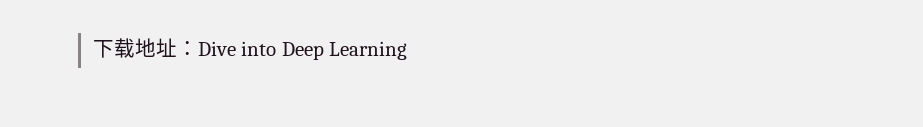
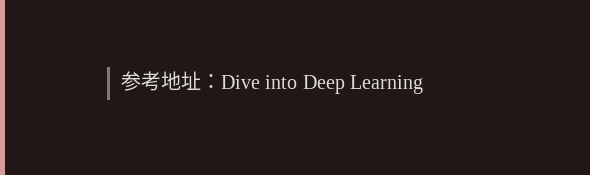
- 下载地址：Dive into Deep Learning
+ 参考地址：Dive into Deep Learning

